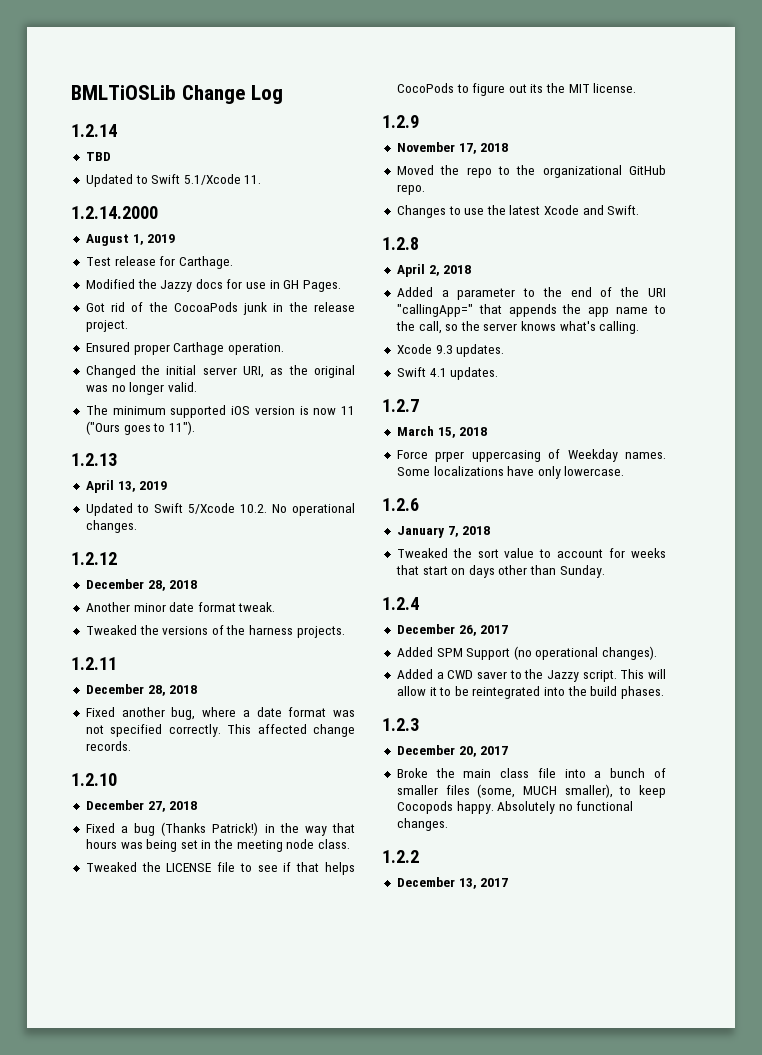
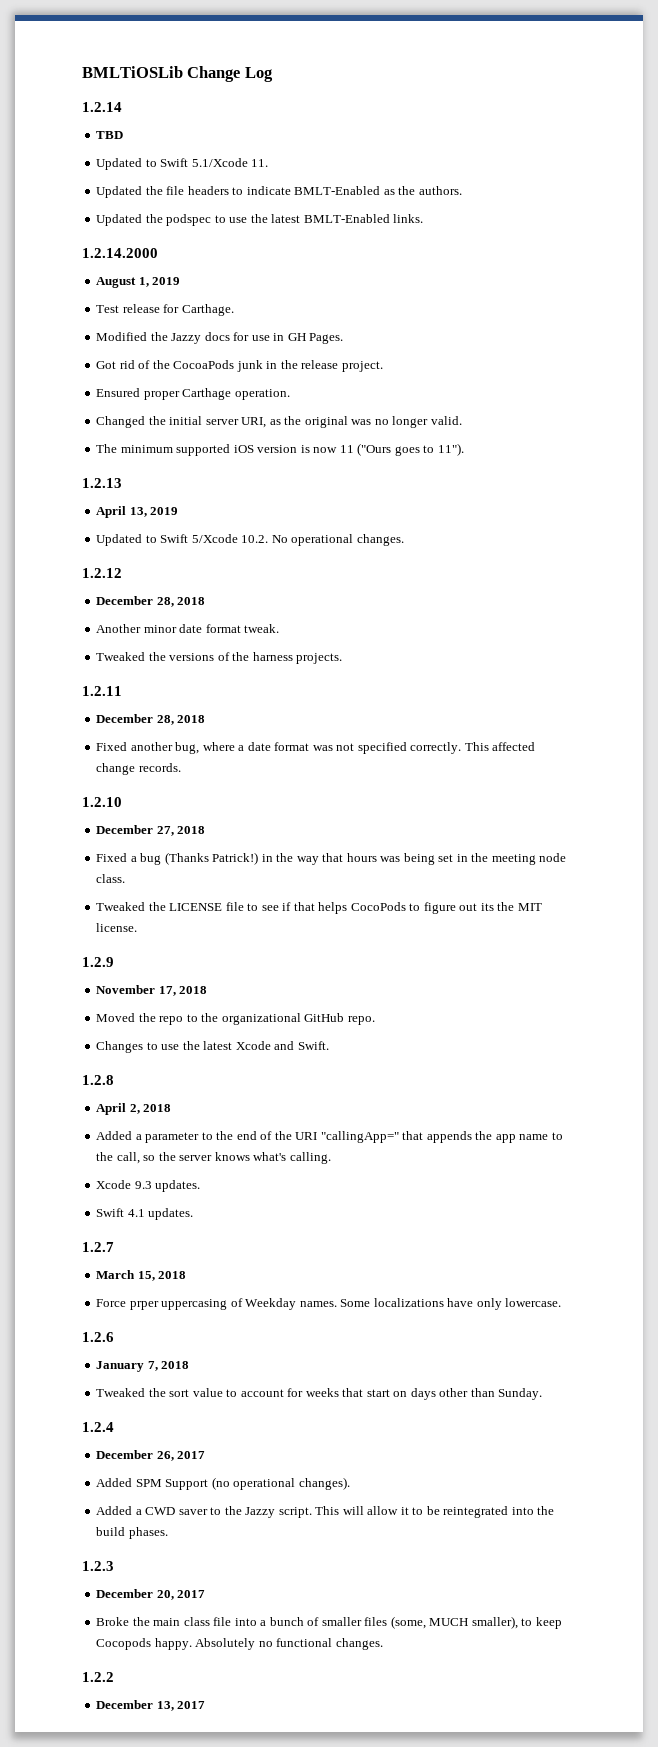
+ Updated the file headers to indicate BMLT-Enabled as the authors.
+ Updated the podspec to use the latest BMLT-Enabled links.

